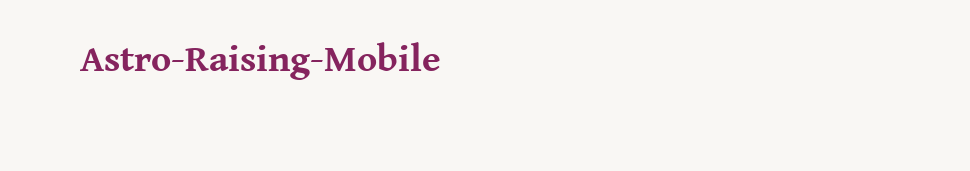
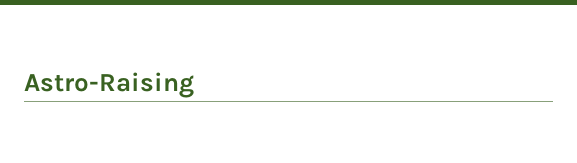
- Astro-Raising-Mobile
+ Astro-Raising

